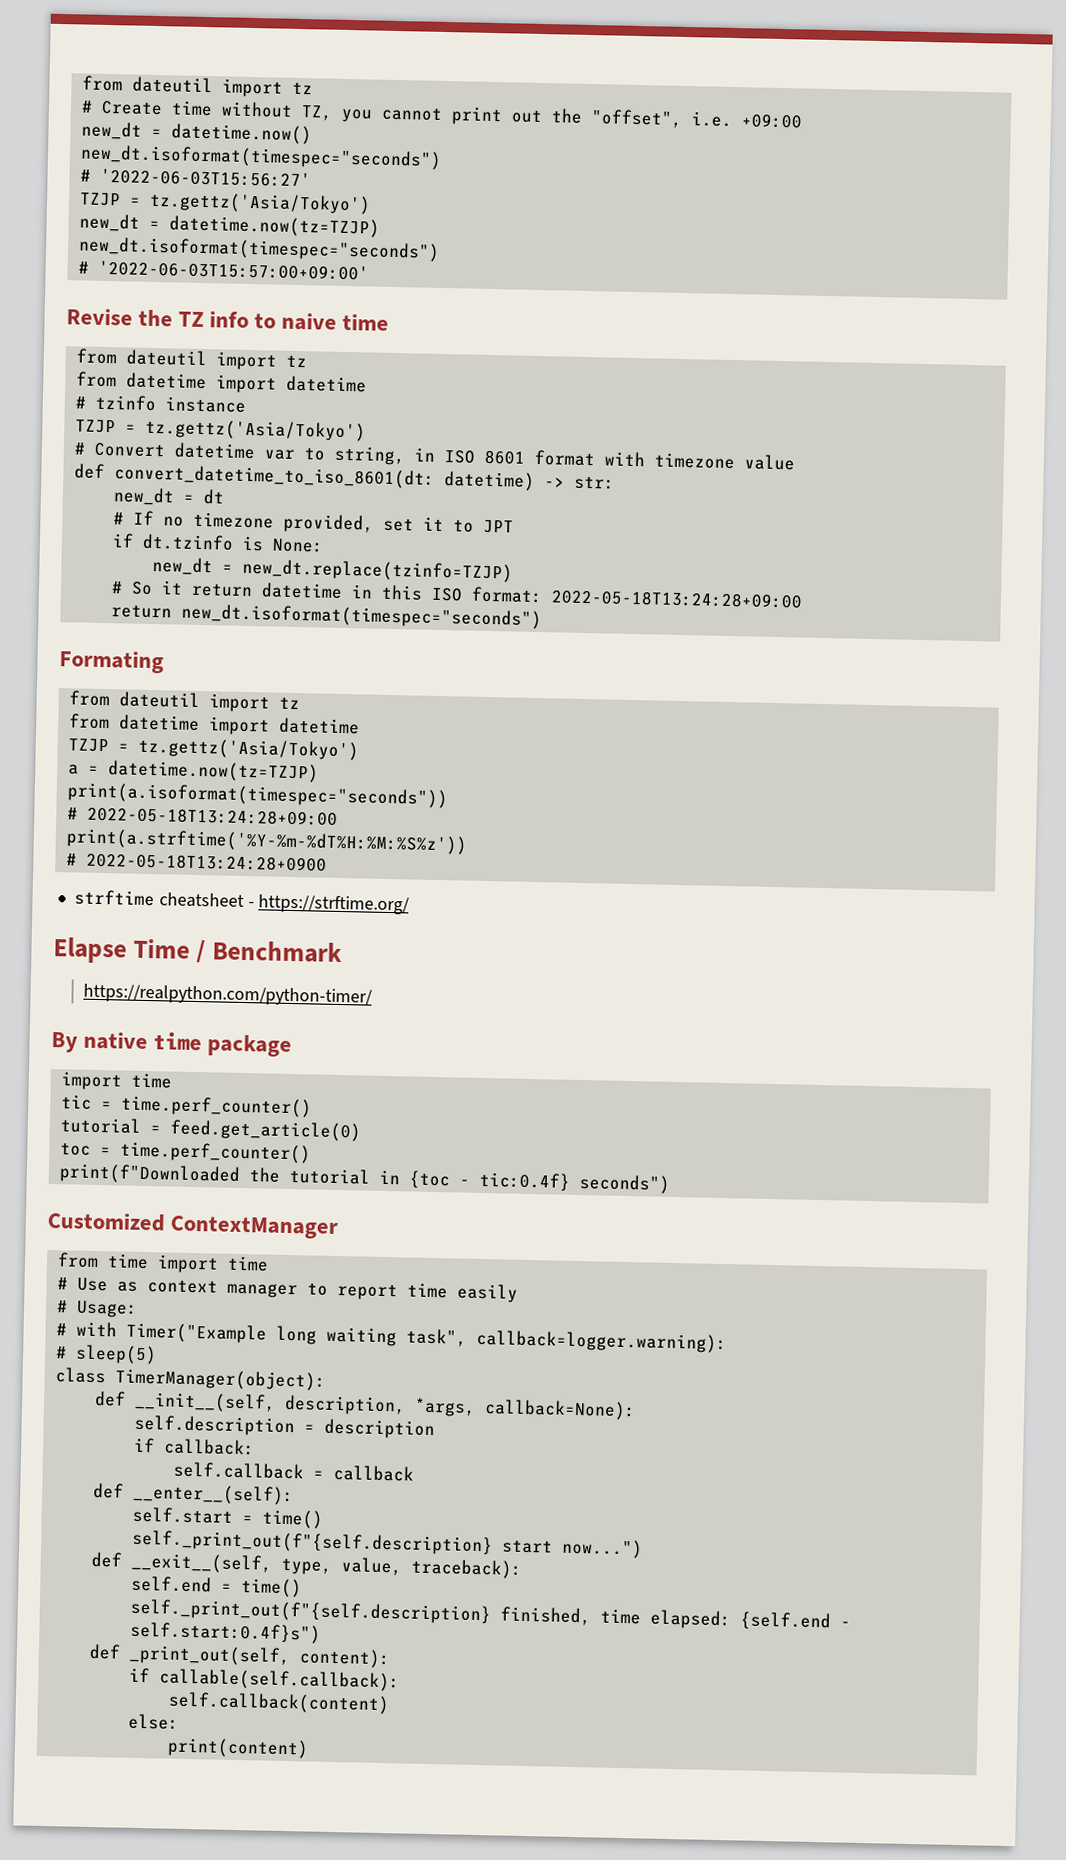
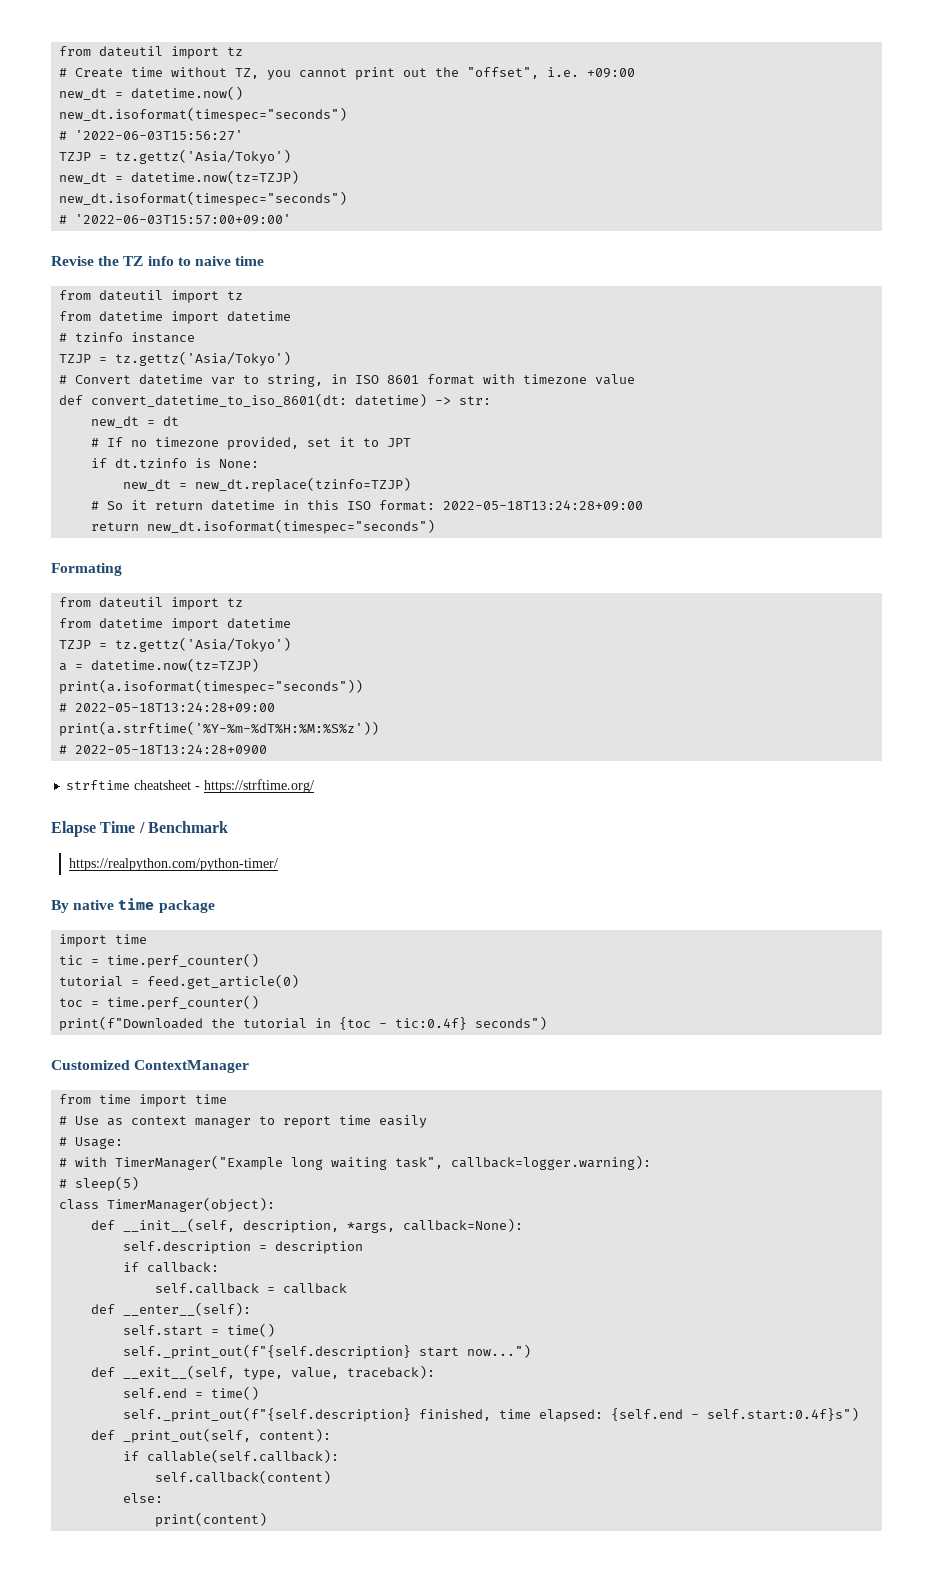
- # with Timer("Example long waiting task", callback=logger.warning):
+ # with TimerManager("Example long waiting task", callback=logger.warning):

